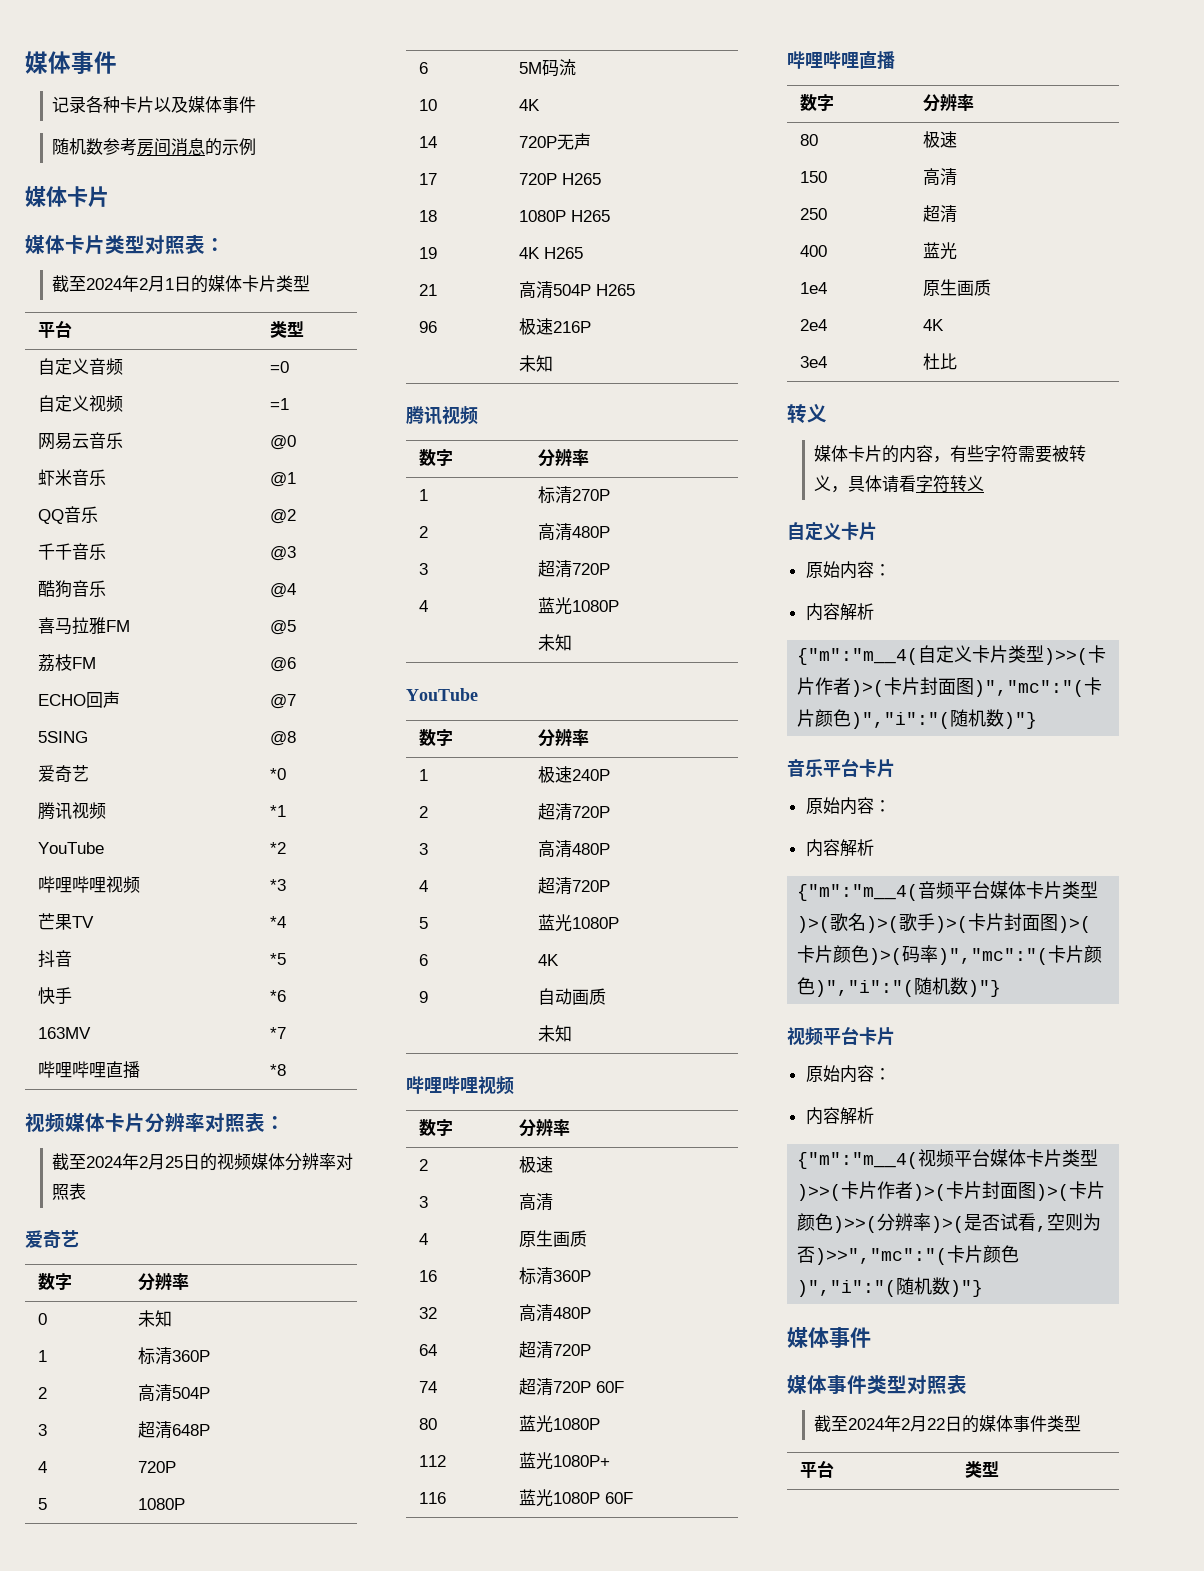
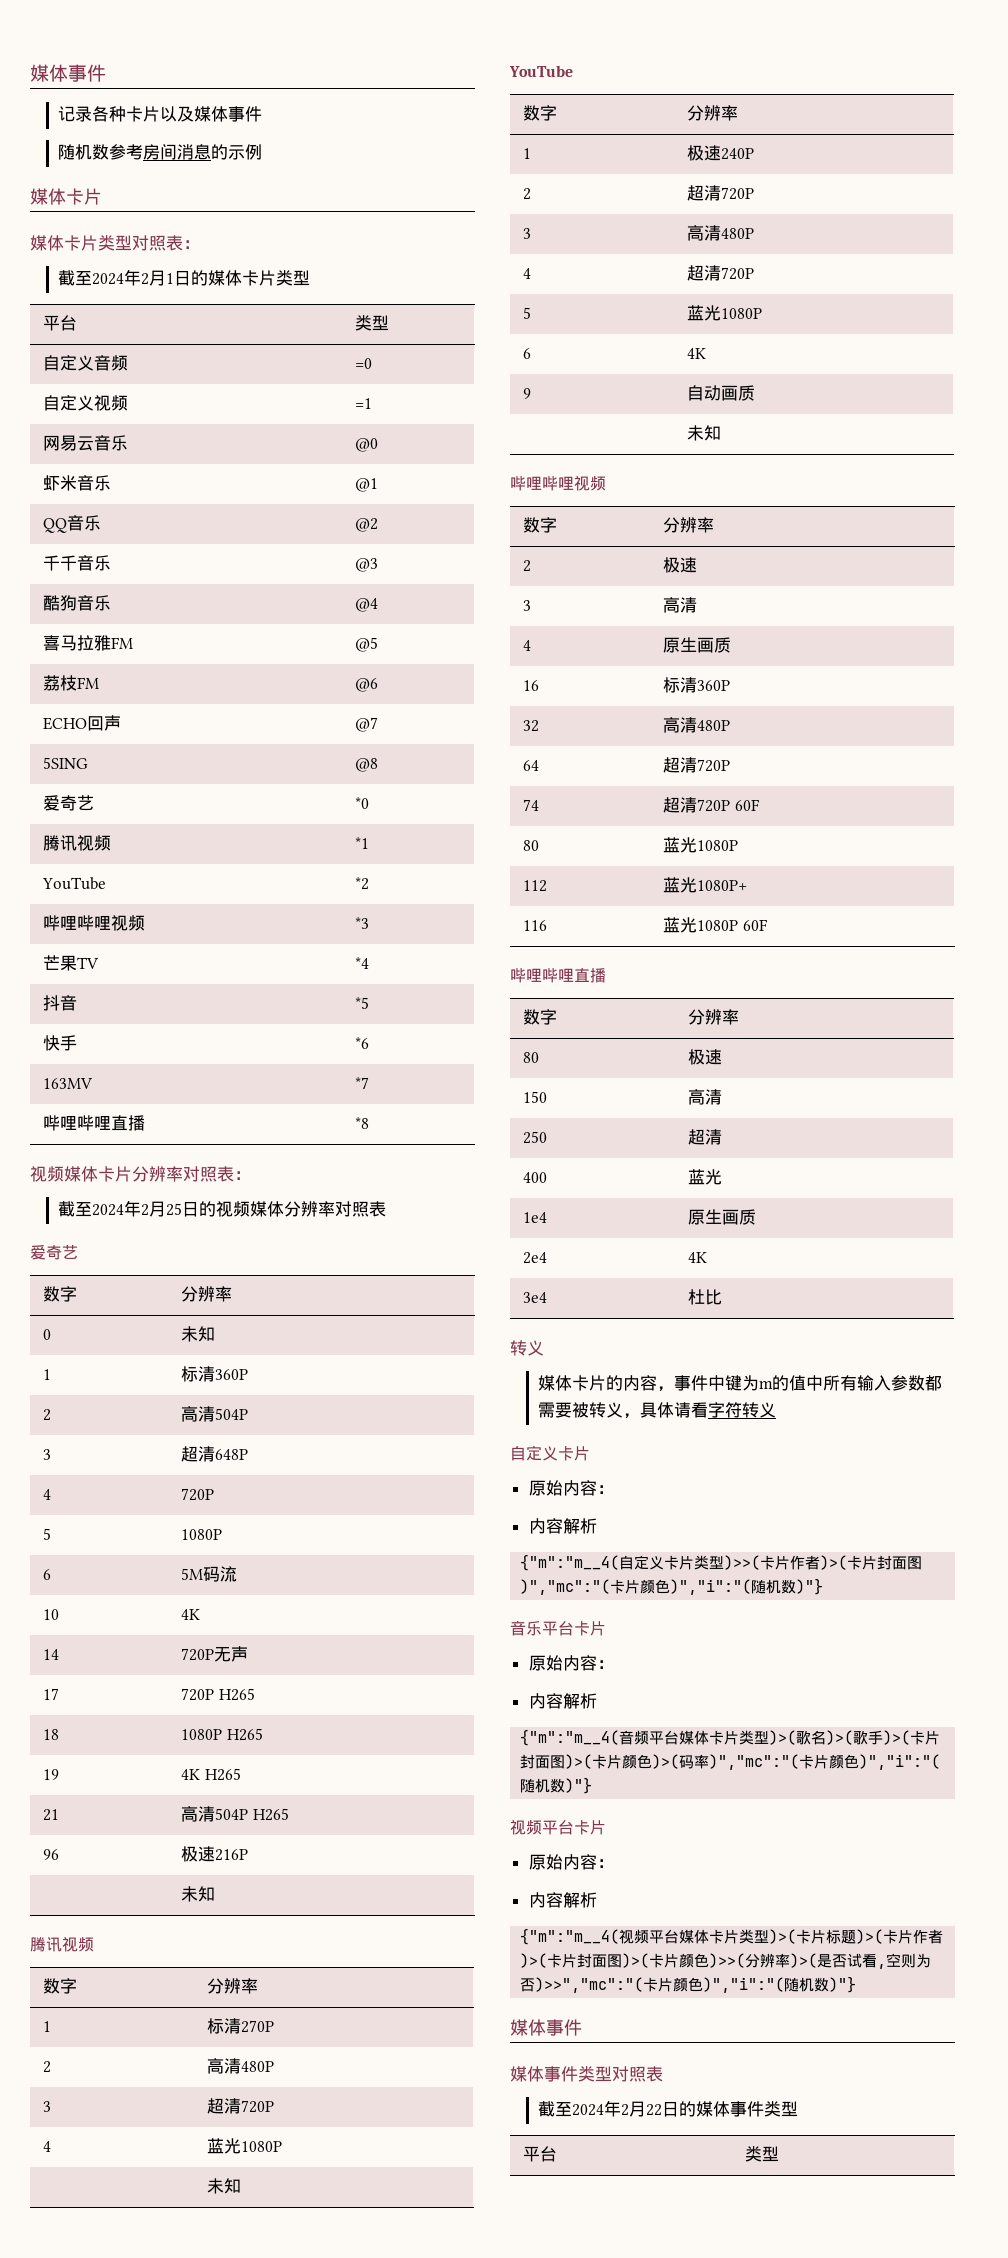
- 媒体卡片的内容，有些字符需要被转义，具体请看字符转义
+ 媒体卡片的内容，事件中键为m的值中所有输入参数都需要被转义，具体请看字符转义
- {"m":"m__4(视频平台媒体卡片类型)>>(卡片作者)>(卡片封面图)>(卡片颜色)>>(分辨率)>(是否试看,空则为否)>>","mc":"(卡片颜色)","i":"(随机数)"}
+ {"m":"m__4(视频平台媒体卡片类型)>(卡片标题)>(卡片作者)>(卡片封面图)>(卡片颜色)>>(分辨率)>(是否试看,空则为否)>>","mc":"(卡片颜色)","i":"(随机数)"}

